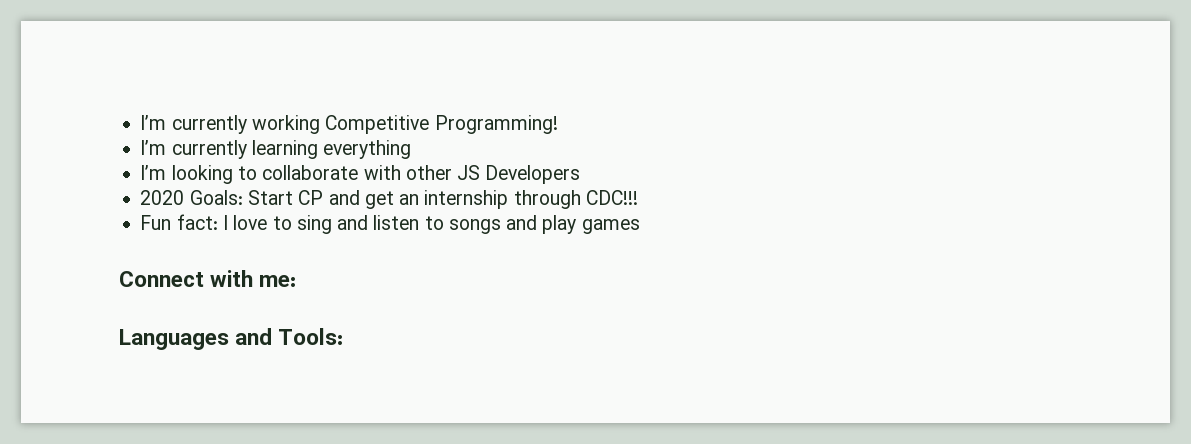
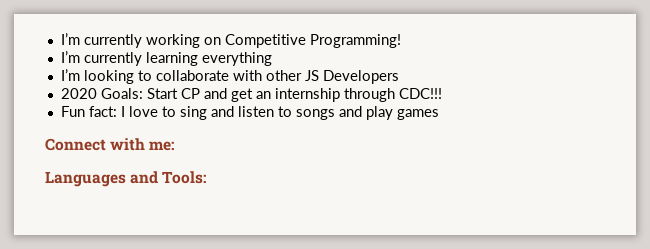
- I’m currently working Competitive Programming!
+ I’m currently working on Competitive Programming!

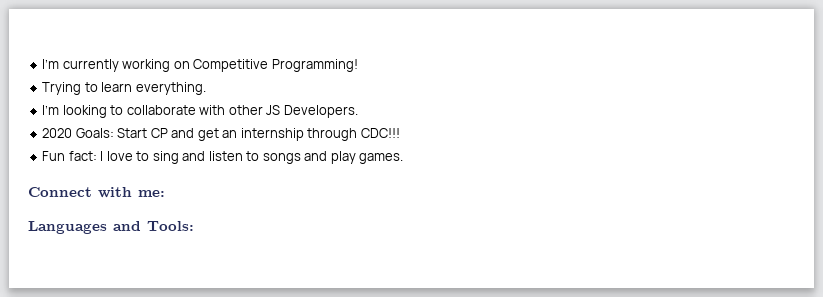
- I’m currently learning everything
+ Trying to learn everything.
- I’m looking to collaborate with other JS Developers
+ I’m looking to collaborate with other JS Developers.
- Fun fact: I love to sing and listen to songs and play games
+ Fun fact: I love to sing and listen to songs and play games.

